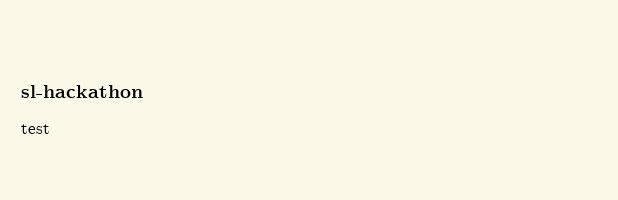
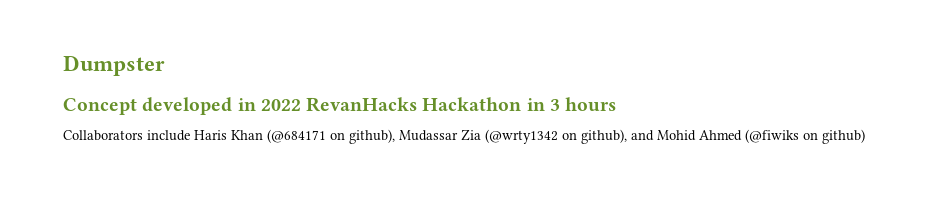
- sl-hackathon
- test
+ Dumpster
+ Concept developed in 2022 RevanHacks Hackathon in 3 hours
+ Collaborators include Haris Khan (@684171 on github), Mudassar Zia (@wrty1342 on github), and Mohid Ahmed (@fiwiks on github)

